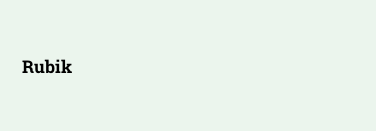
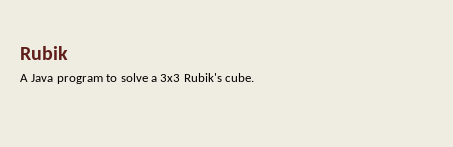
+ A Java program to solve a 3x3 Rubik's cube.

